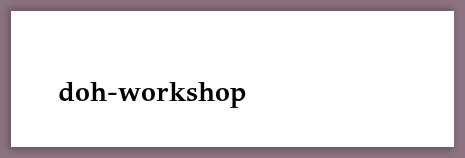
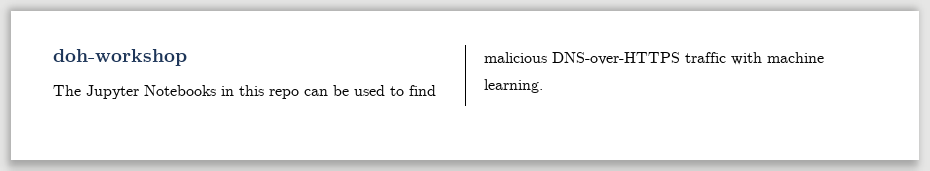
+ The Jupyter Notebooks in this repo can be used to find malicious DNS-over-HTTPS traffic with machine learning.

